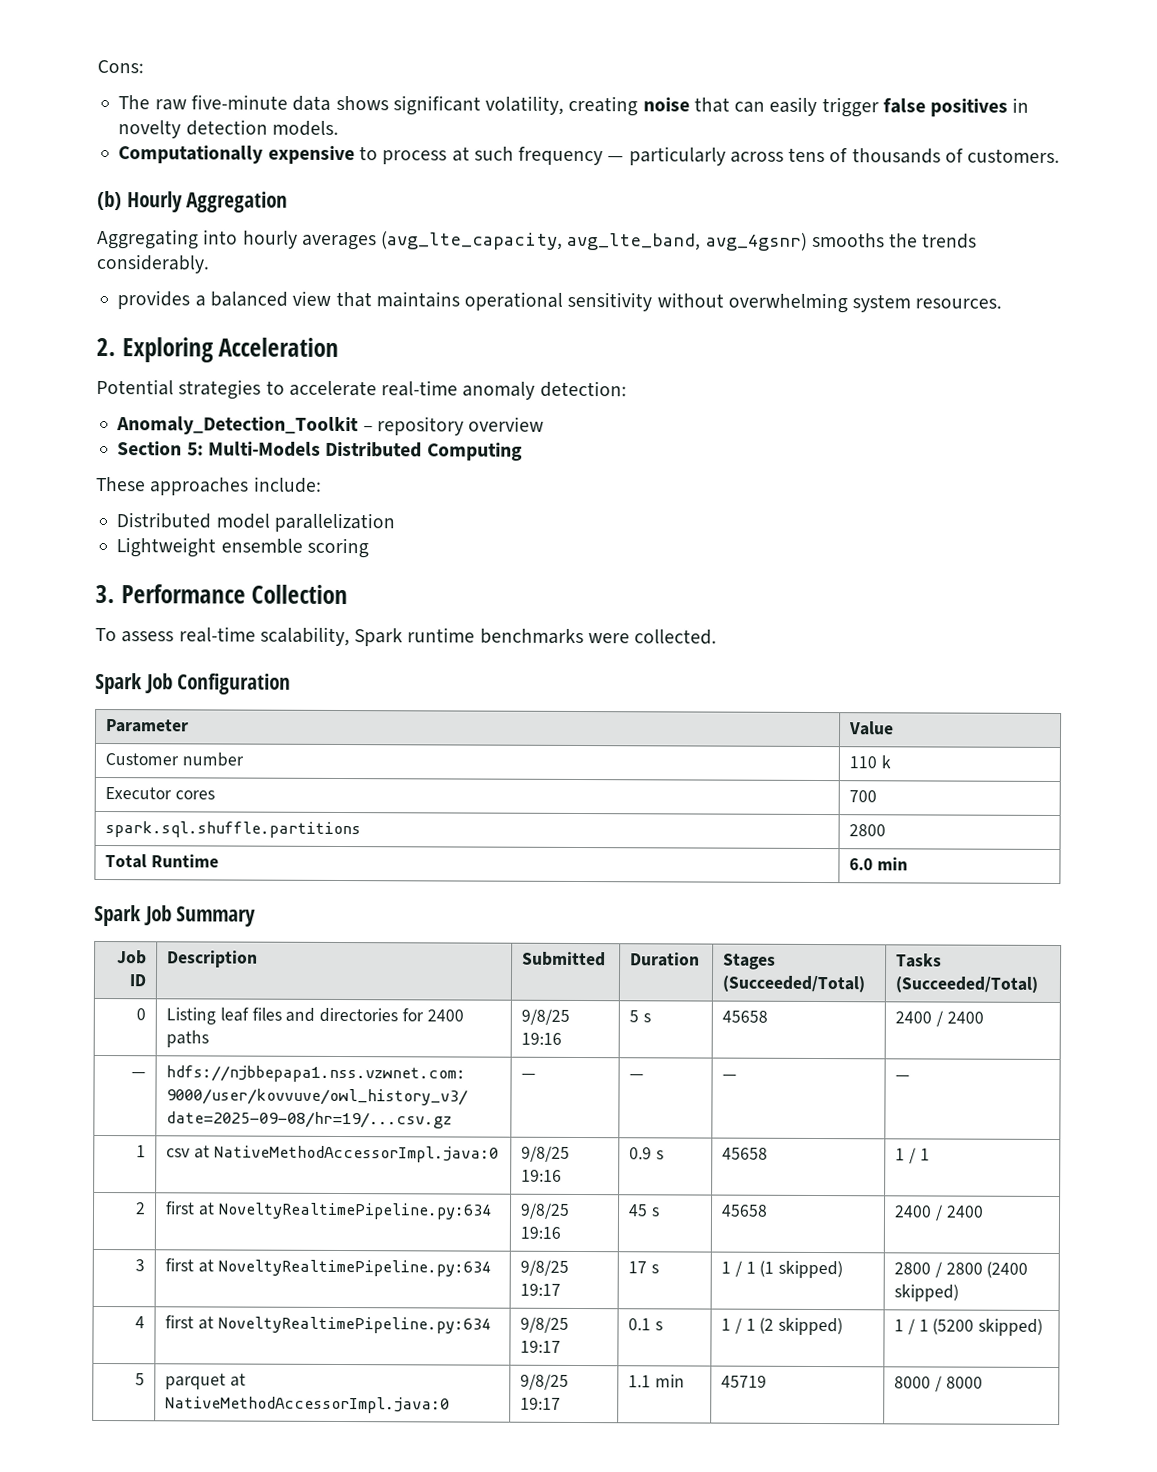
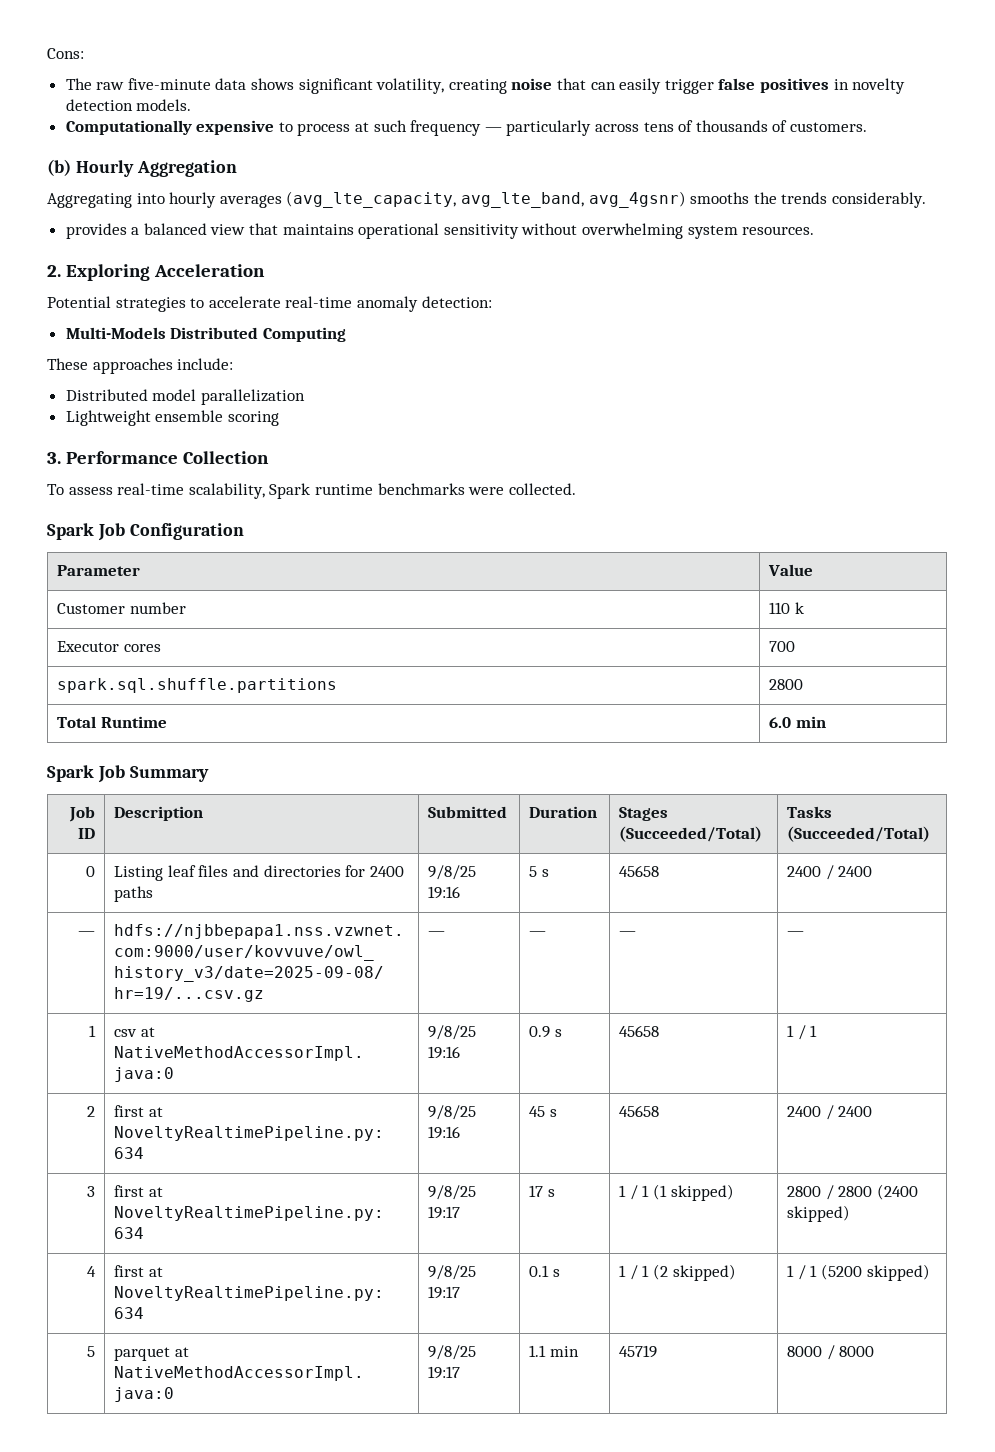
- Anomaly_Detection_Toolkit – repository overview
- Section 5: Multi-Models Distributed Computing
+ Multi-Models Distributed Computing

